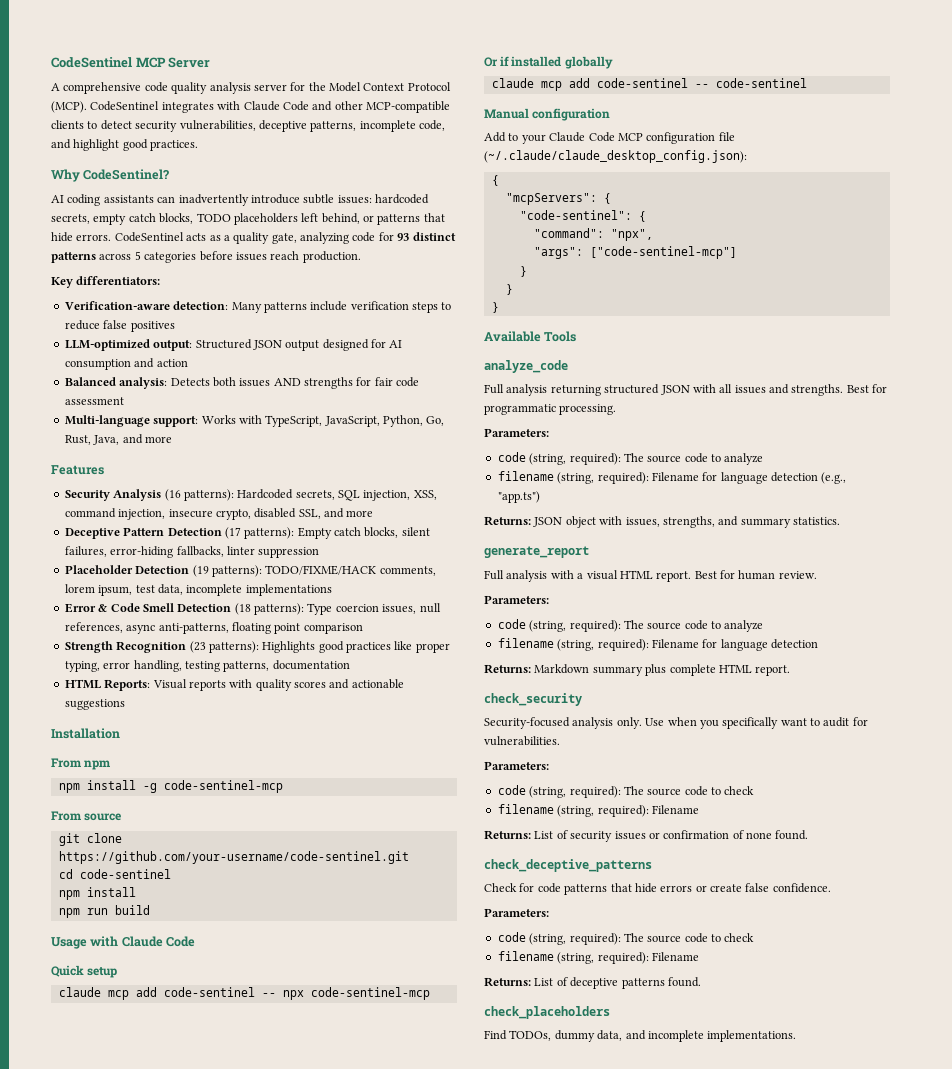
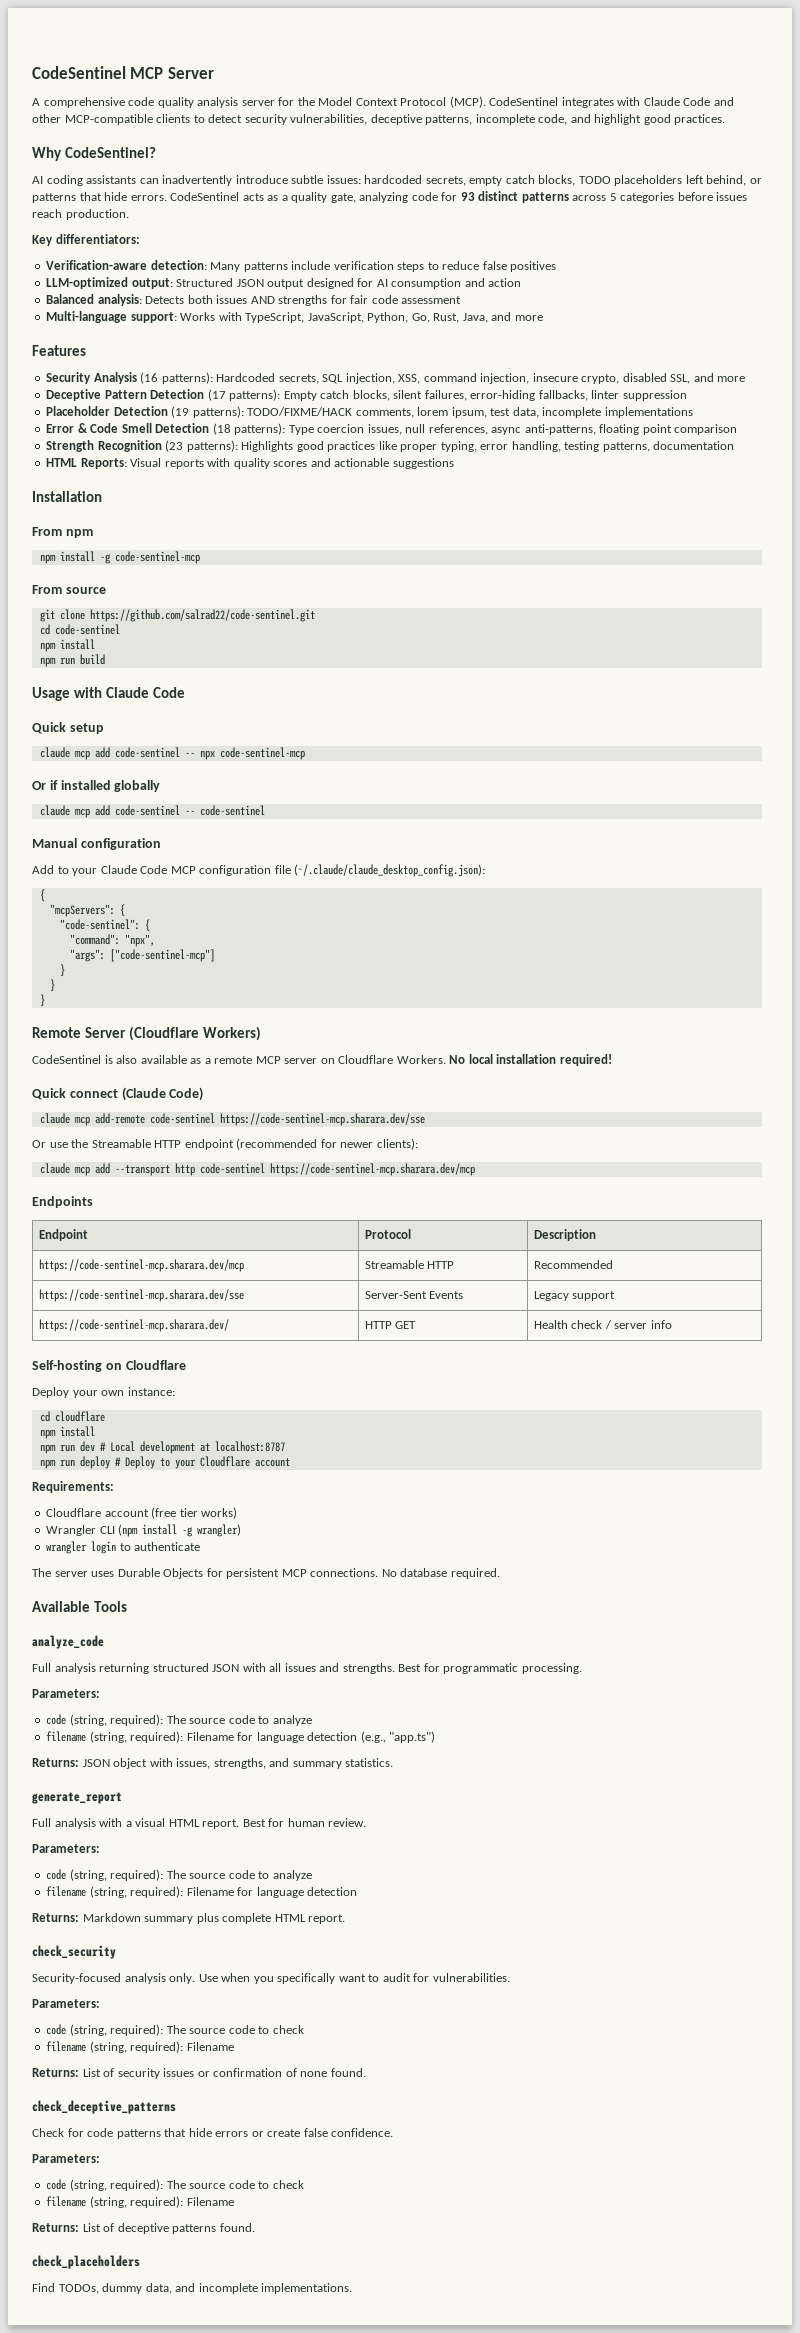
- git clone https://github.com/your-username/code-sentinel.git
+ git clone https://github.com/salrad22/code-sentinel.git
+ Remote Server (Cloudflare Workers)
+ CodeSentinel is also available as a remote MCP server on Cloudflare Workers. No local installation required!
+ Quick connect (Claude Code)
+ claude mcp add-remote code-sentinel https://code-sentinel-mcp.sharara.dev/sse
+ Or use the Streamable HTTP endpoint (recommended for newer clients):
+ claude mcp add --transport http code-sentinel https://code-sentinel-mcp.sharara.dev/mcp
+ Endpoints
+ Endpoint | Protocol | Description
+ https://code-sentinel-mcp.sharara.dev/mcp | Streamable HTTP | Recommended
+ https://code-sentinel-mcp.sharara.dev/sse | Server-Sent Events | Legacy support
+ https://code-sentinel-mcp.sharara.dev/ | HTTP GET | Health check / server info
+ Self-hosting on Cloudflare
+ Deploy your own instance:
+ cd cloudflare
+ npm install
+ npm run dev # Local development at localhost:8787
+ npm run deploy # Deploy to your Cloudflare account
+ Requirements:
+ Cloudflare account (free tier works)
+ Wrangler CLI (npm install -g wrangler)
+ wrangler login to authenticate
+ The server uses Durable Objects for persistent MCP connections. No database required.

